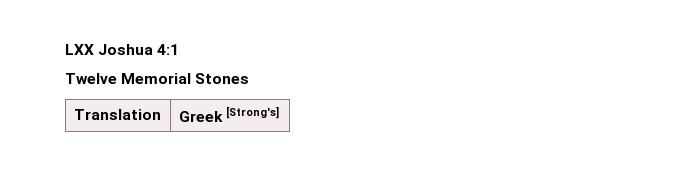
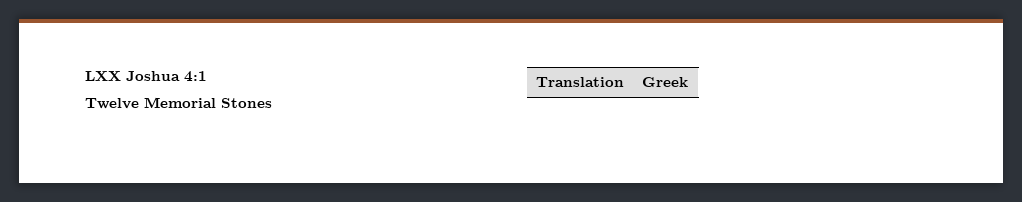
- Translation | Greek [Strong's]
+ Translation | Greek

